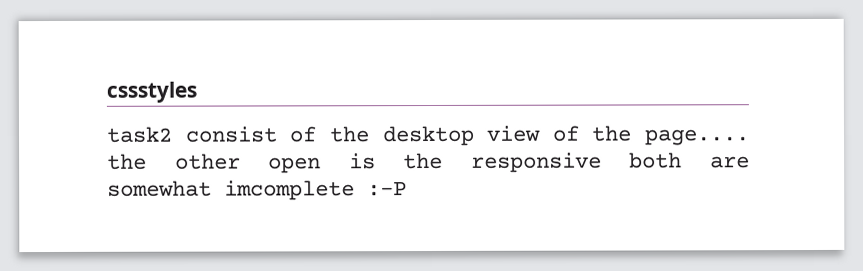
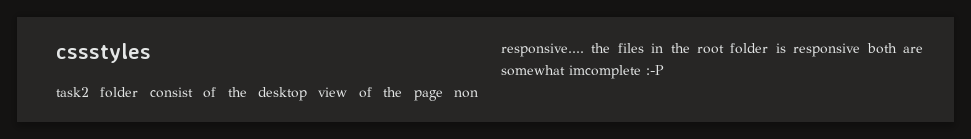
- task2 consist of the desktop view of the page.... the other open is the responsive both are somewhat imcomplete :-P
+ task2 folder consist of the desktop view of the page non responsive.... the files in the root folder is responsive both are somewhat imcomplete :-P

